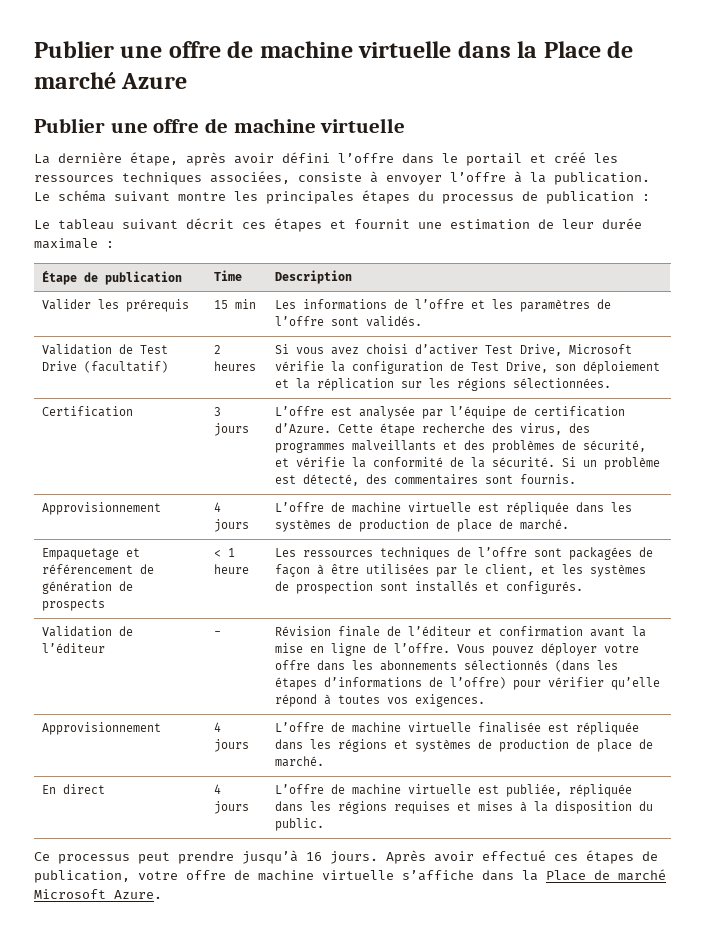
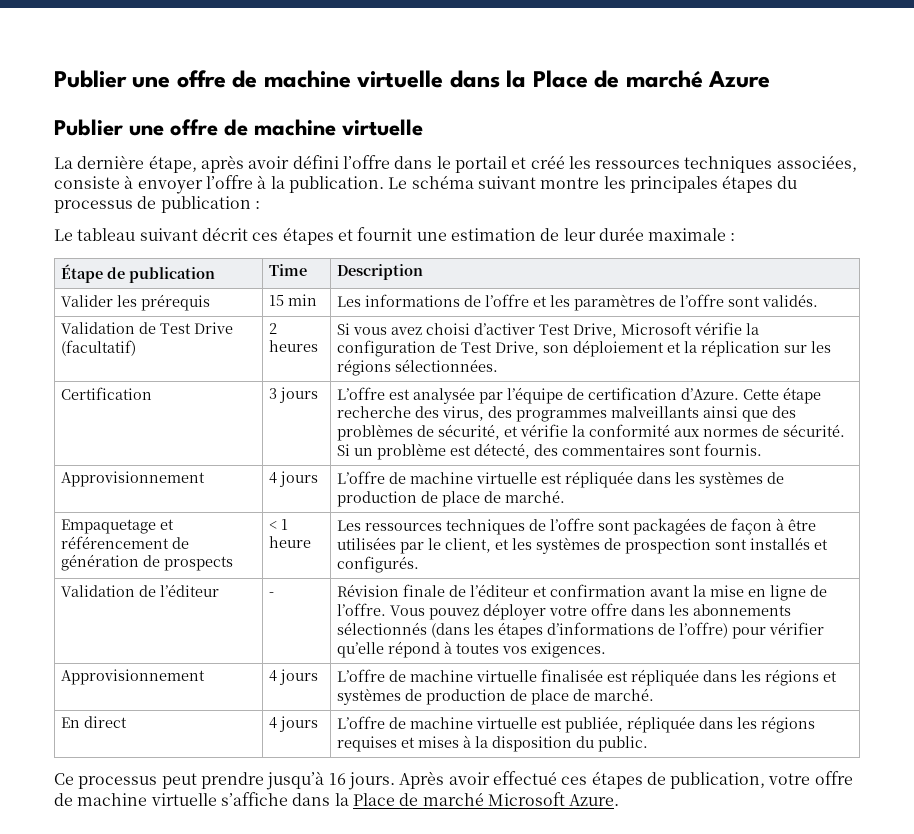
- Cette étape recherche des virus, des programmes malveillants et des problèmes de sécurité, et vérifie la conformité de la sécurité.
+ Cette étape recherche des virus, des programmes malveillants ainsi que des problèmes de sécurité, et vérifie la conformité aux normes de sécurité.

